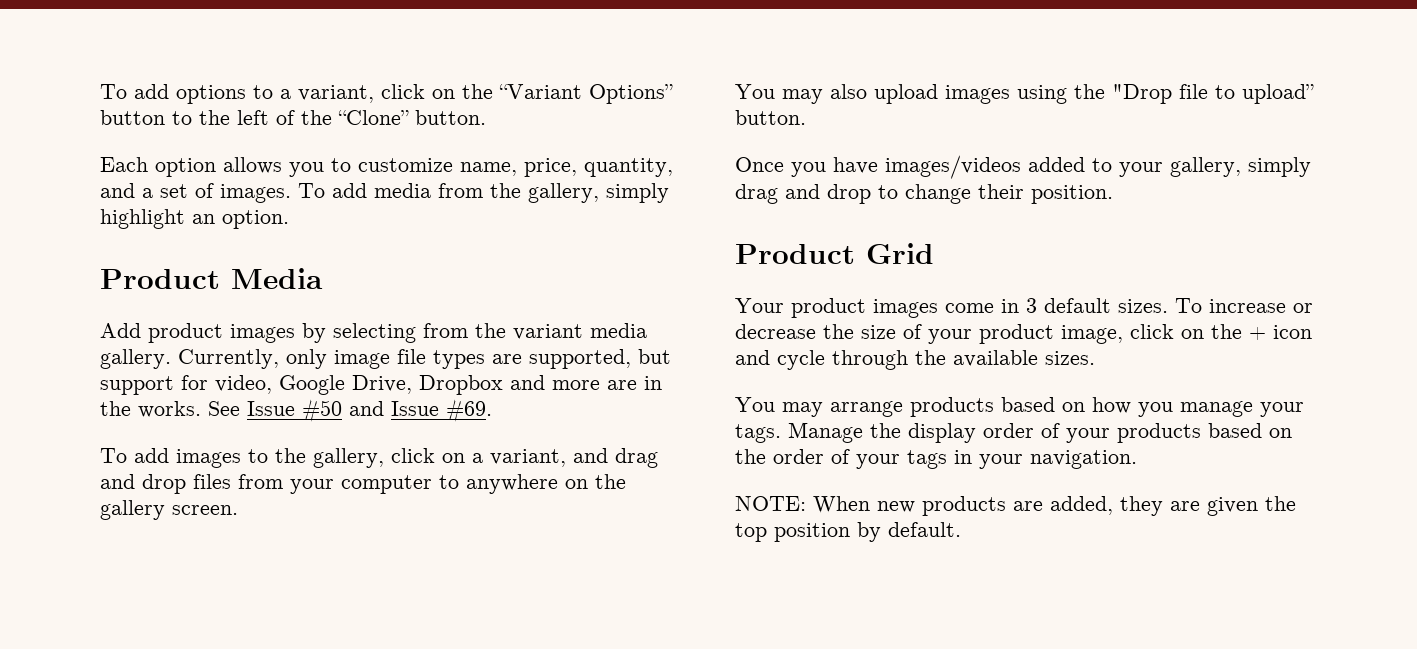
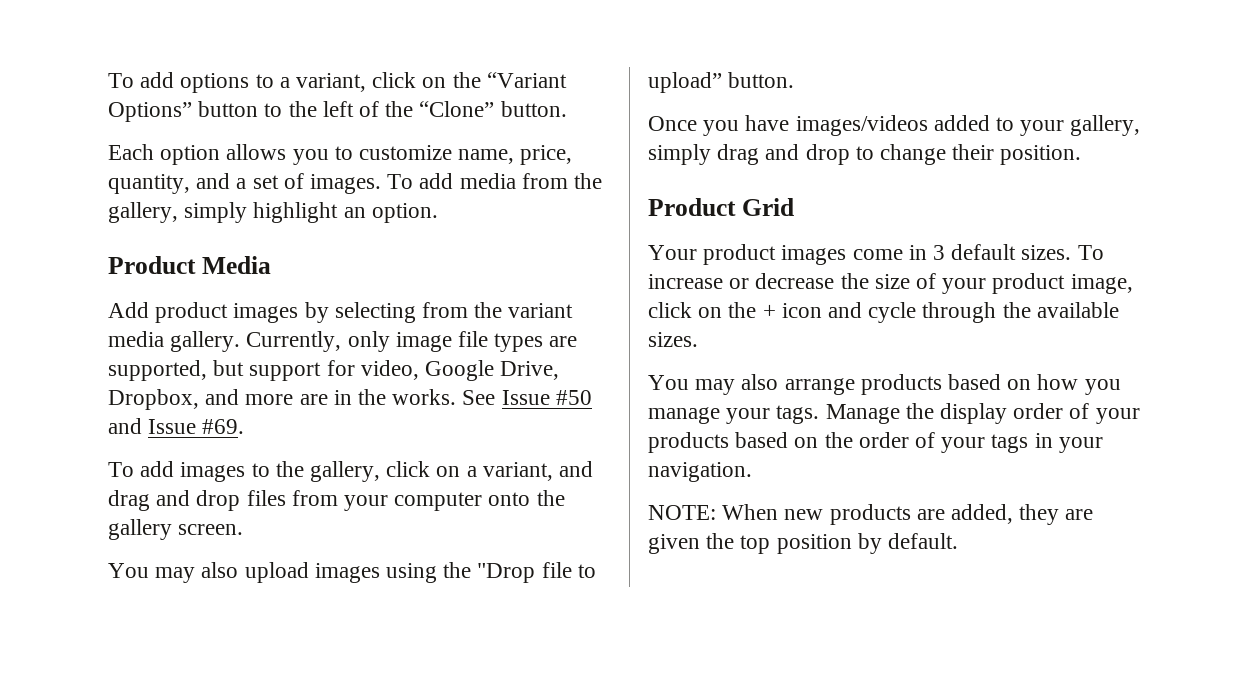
- Currently, only image file types are supported, but support for video, Google Drive, Dropbox and more are in the works.
+ Currently, only image file types are supported, but support for video, Google Drive, Dropbox, and more are in the works.
- To add images to the gallery, click on a variant, and drag and drop files from your computer to anywhere on the gallery screen.
+ To add images to the gallery, click on a variant, and drag and drop files from your computer onto the gallery screen.
- You may arrange products based on how you manage your tags.
+ You may also arrange products based on how you manage your tags.

